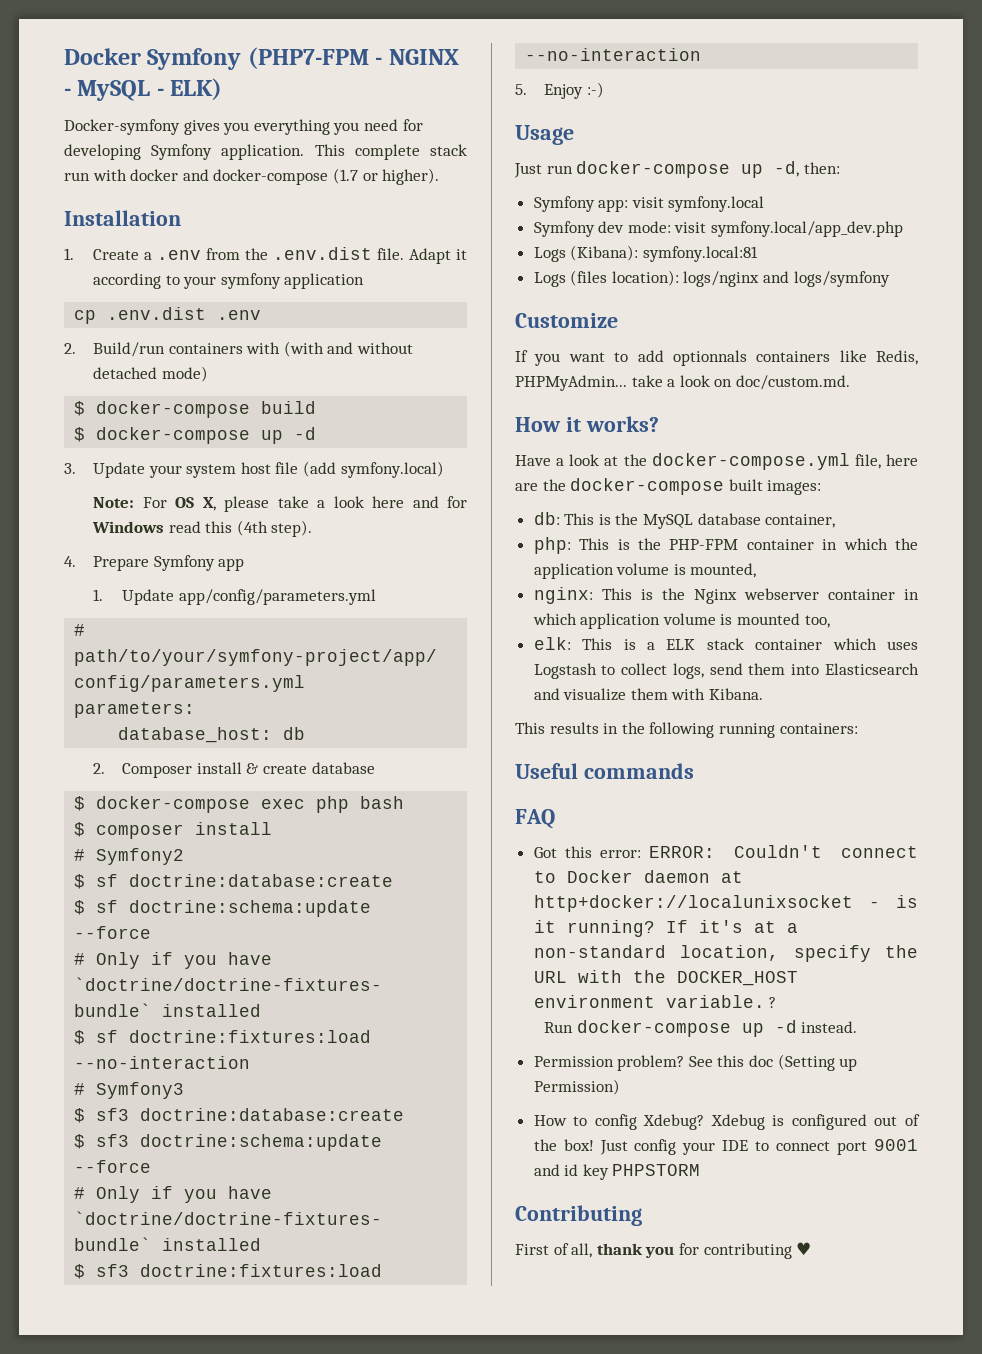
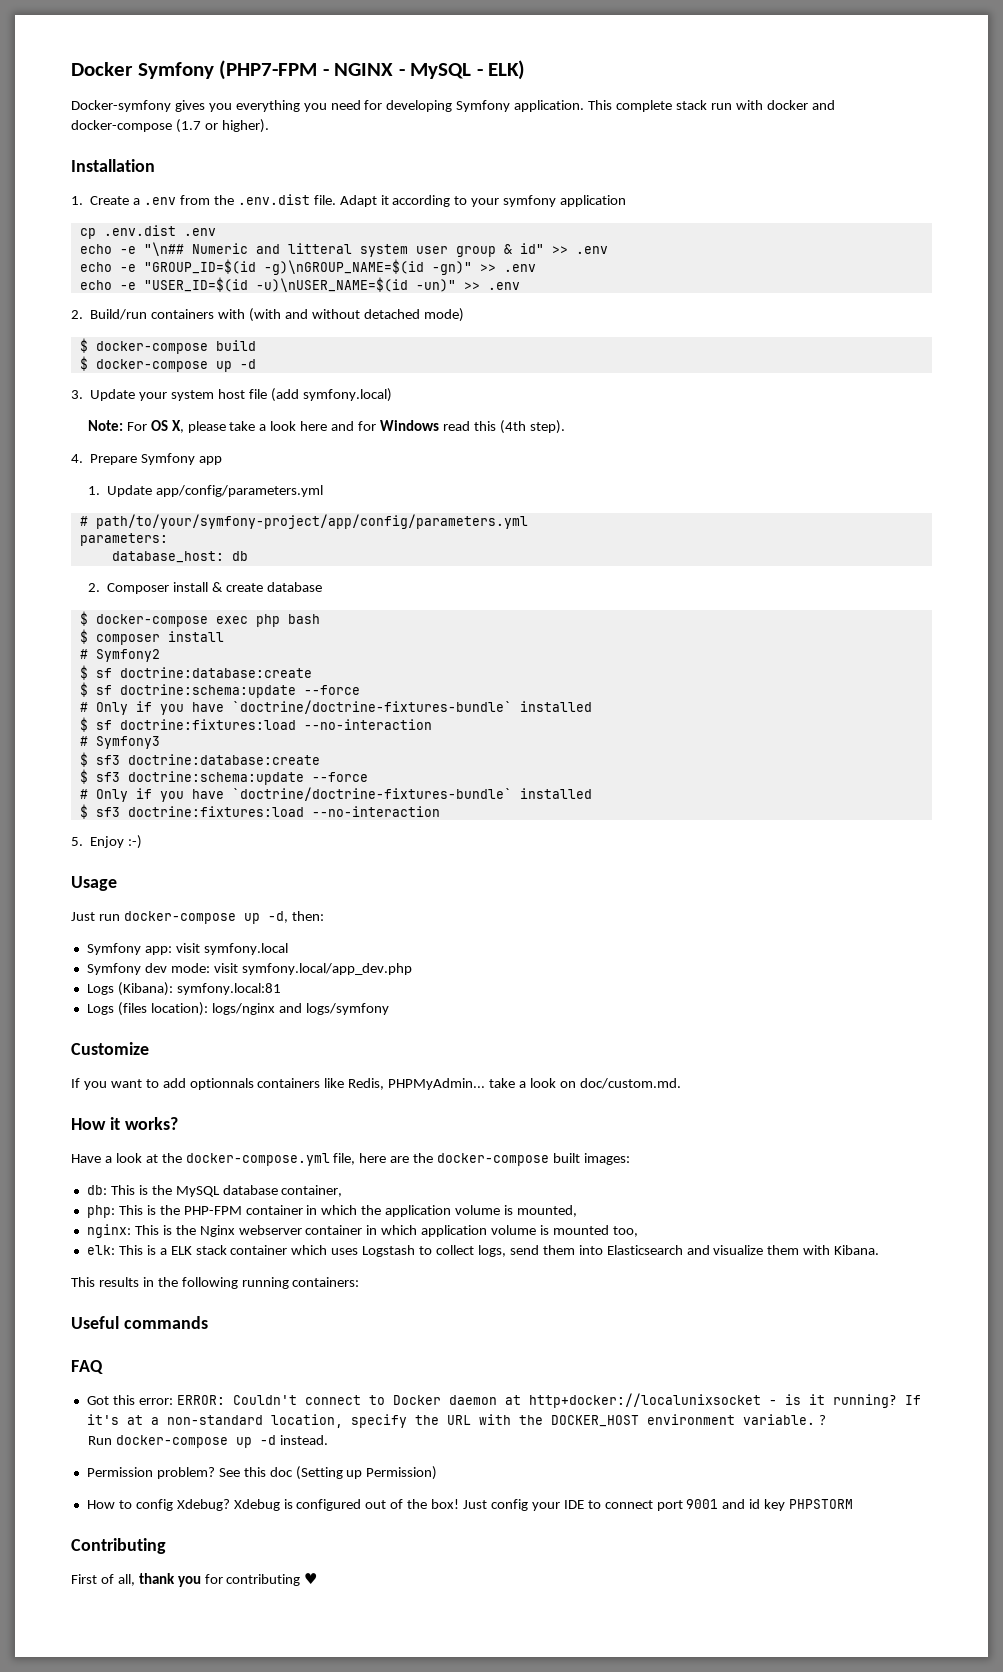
+ echo -e "\n## Numeric and litteral system user group & id" >> .env
+ echo -e "GROUP_ID=$(id -g)\nGROUP_NAME=$(id -gn)" >> .env
+ echo -e "USER_ID=$(id -u)\nUSER_NAME=$(id -un)" >> .env

